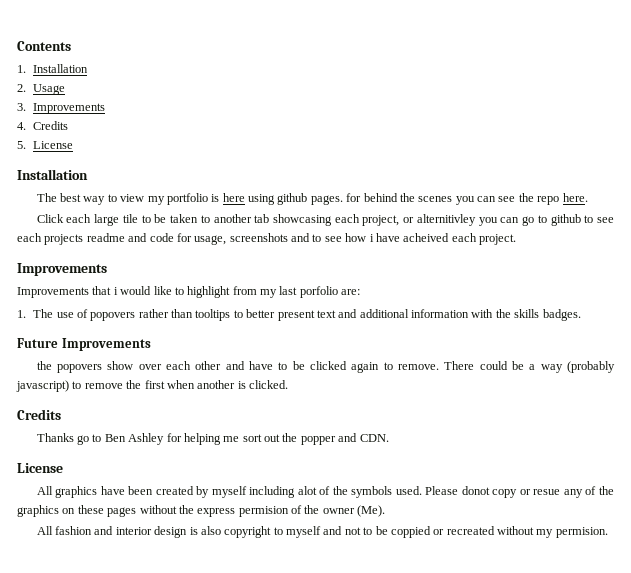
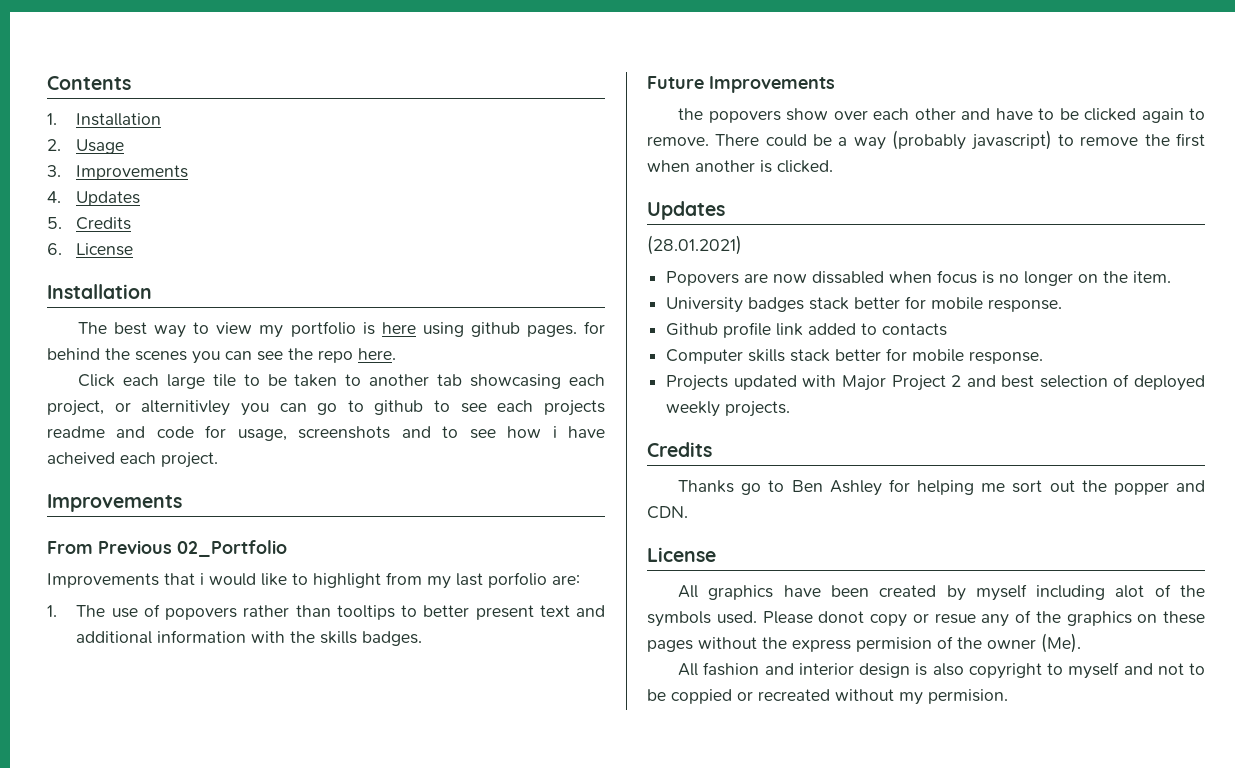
- 4. Credits
- 5. License
+ 4. Updates
+ 5. Credits
+ 6. License
+ From Previous 02_Portfolio
  There could be a way (probably javascript) to remove the first when another is clicked.
+ Updates
+ (28.01.2021)
+ Popovers are now dissabled when focus is no longer on the item.
+ University badges stack better for mobile response.
+ Github profile link added to contacts
+ Computer skills stack better for mobile response.
+ Projects updated with Major Project 2 and best selection of deployed weekly projects.

